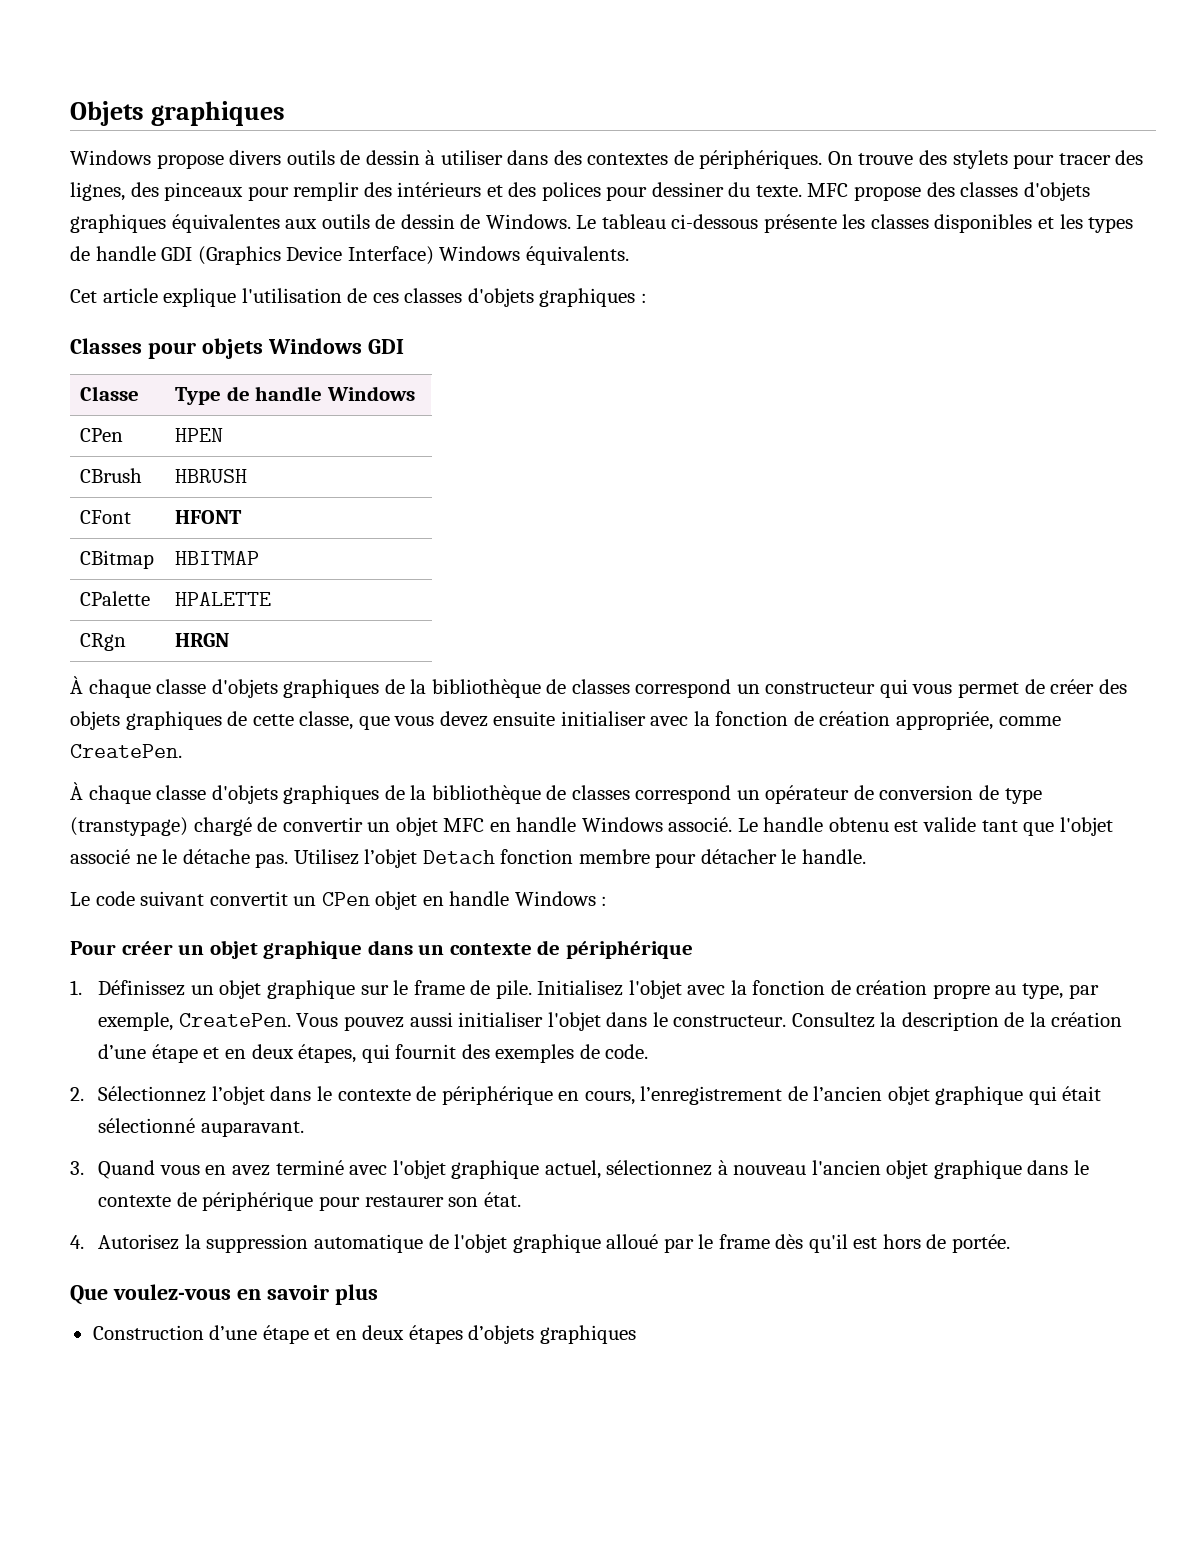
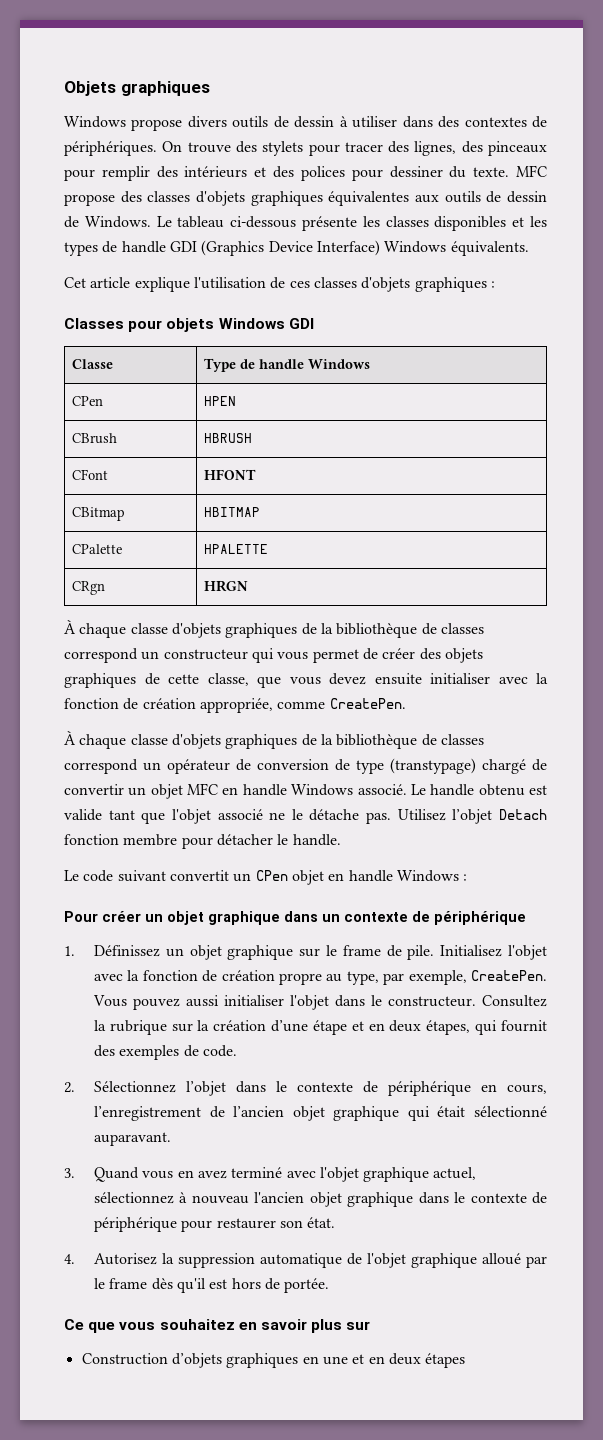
- Consultez la description de la création d’une étape et en deux étapes, qui fournit des exemples de code.
+ Consultez la rubrique sur la création d’une étape et en deux étapes, qui fournit des exemples de code.
- Que voulez-vous en savoir plus
+ Ce que vous souhaitez en savoir plus sur
- Construction d’une étape et en deux étapes d’objets graphiques
+ Construction d’objets graphiques en une et en deux étapes

